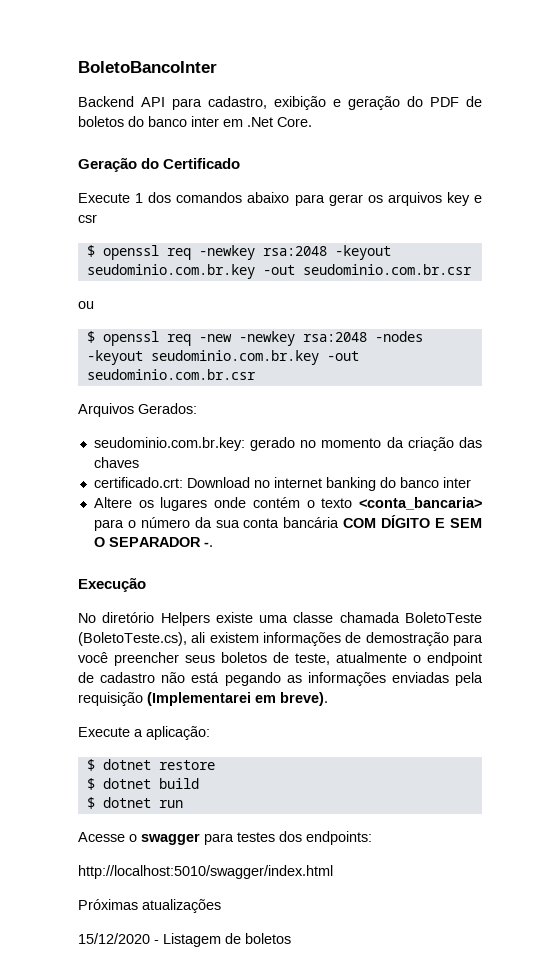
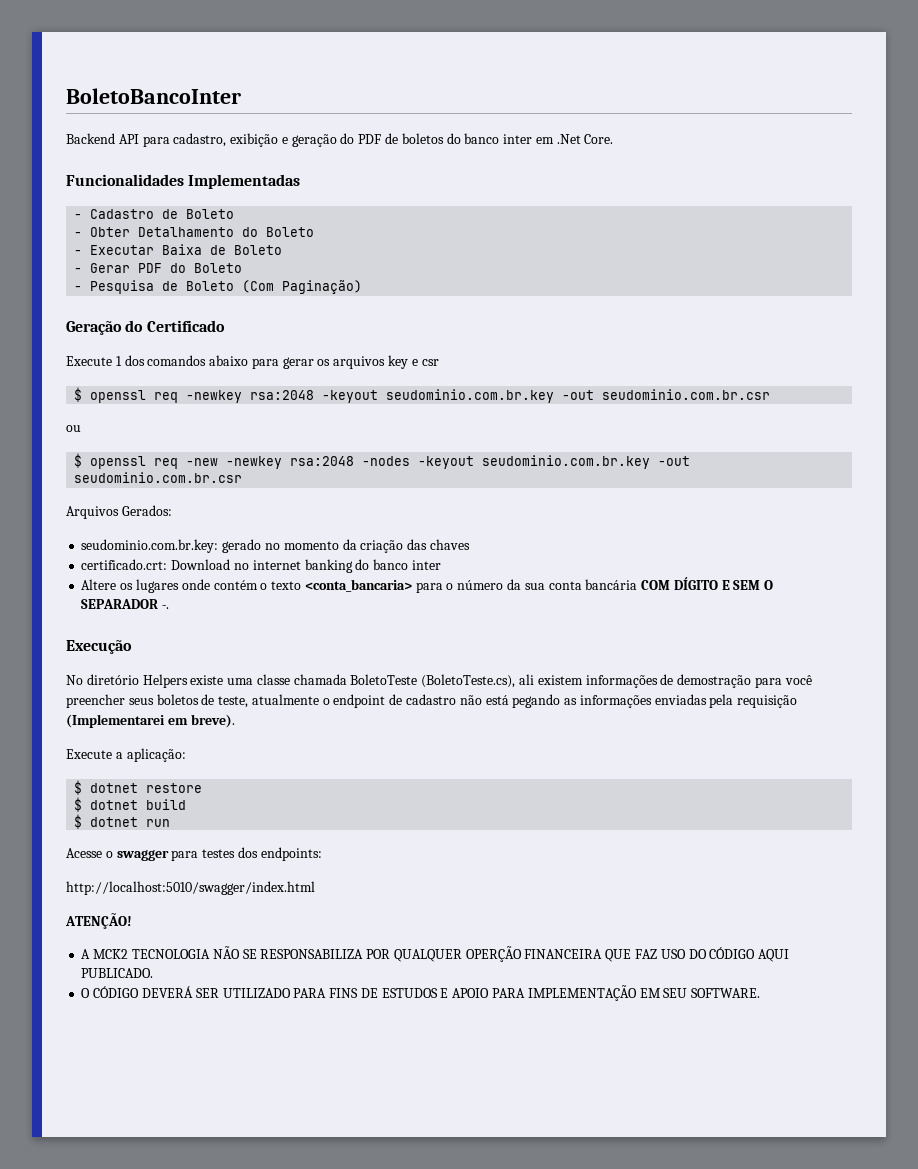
+ Funcionalidades Implementadas
+ - Cadastro de Boleto
+ - Obter Detalhamento do Boleto
+ - Executar Baixa de Boleto
+ - Gerar PDF do Boleto
+ - Pesquisa de Boleto (Com Paginação)
- Próximas atualizações
- 15/12/2020 - Listagem de boletos
+ ATENÇÃO!
+ A MCK2 TECNOLOGIA NÃO SE RESPONSABILIZA POR QUALQUER OPERÇÃO FINANCEIRA QUE FAZ USO DO CÓDIGO AQUI PUBLICADO.
+ O CÓDIGO DEVERÁ SER UTILIZADO PARA FINS DE ESTUDOS E APOIO PARA IMPLEMENTAÇÃO EM SEU SOFTWARE.

